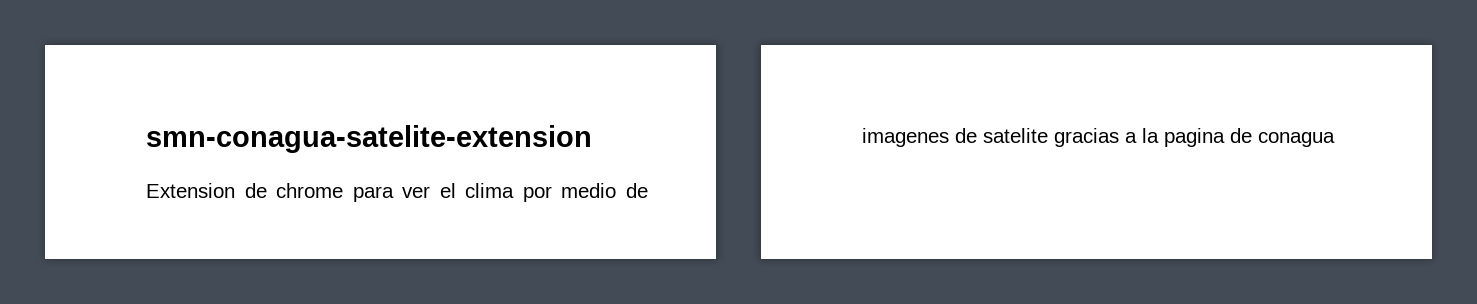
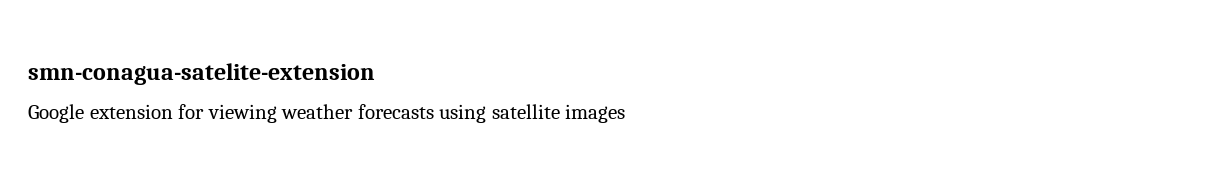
- Extension de chrome para ver el clima por medio de imagenes de satelite gracias a la pagina de conagua
+ Google extension for viewing weather forecasts using satellite images

